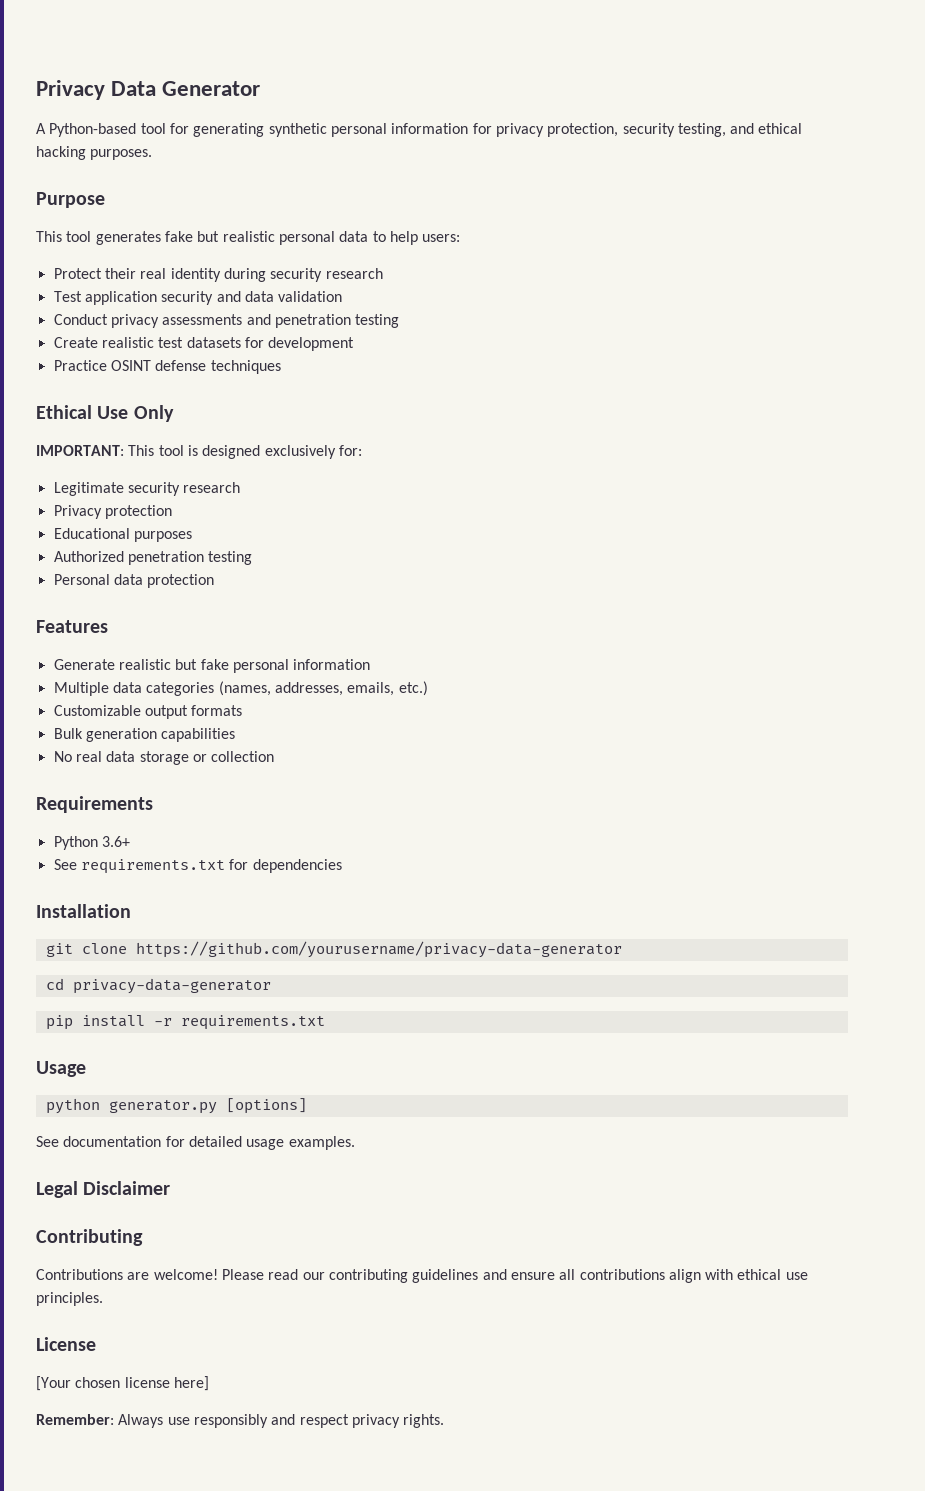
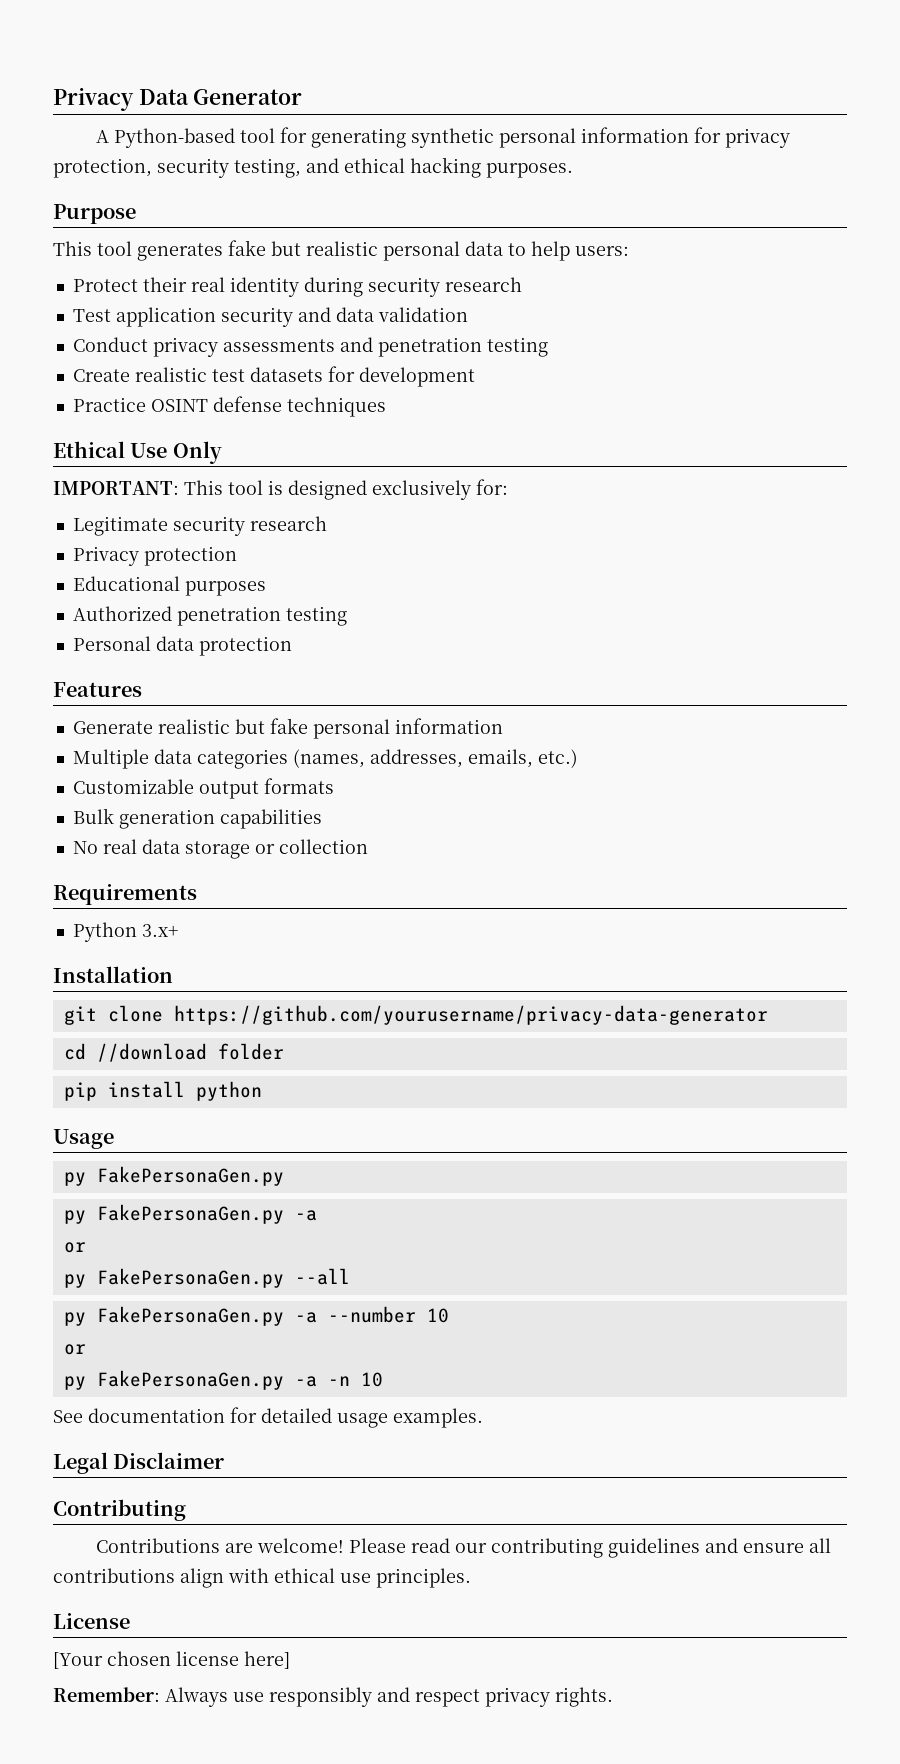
- Python 3.6+
- See requirements.txt for dependencies
+ Python 3.x+
- cd privacy-data-generator
+ cd //download folder
- pip install -r requirements.txt
+ pip install python
  Usage
- python generator.py [options]
+ py FakePersonaGen.py
+ py FakePersonaGen.py -a
+ or
+ py FakePersonaGen.py --all
+ py FakePersonaGen.py -a --number 10
+ or
+ py FakePersonaGen.py -a -n 10

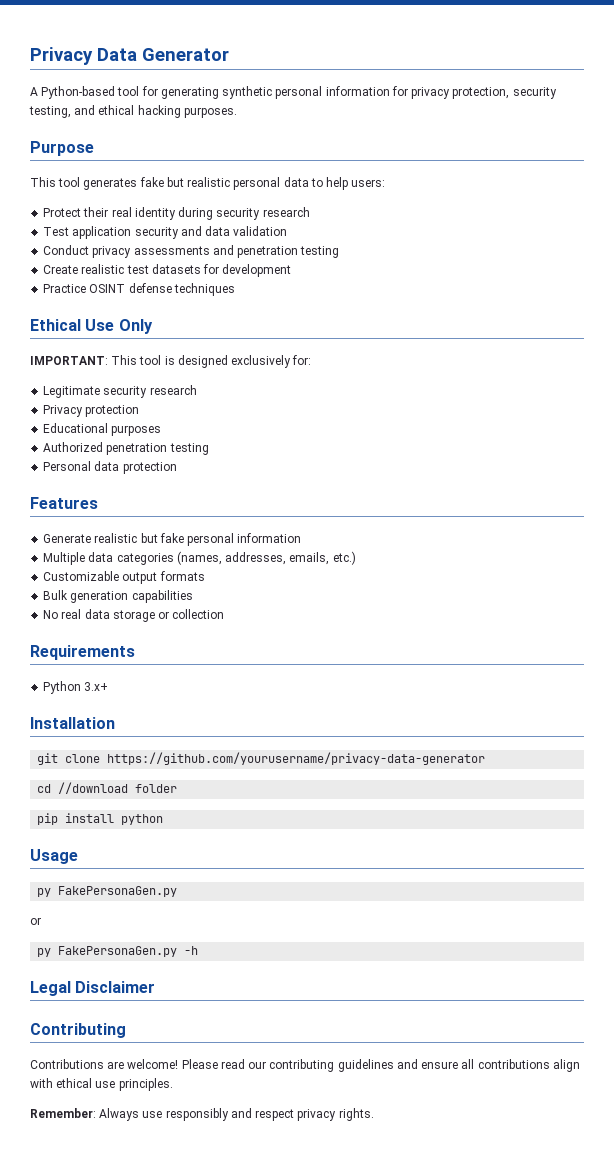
  Usage
  py FakePersonaGen.py
- py FakePersonaGen.py -a
  or
- py FakePersonaGen.py --all
- py FakePersonaGen.py -a --number 10
- or
- py FakePersonaGen.py -a -n 10
- See documentation for detailed usage examples.
+ py FakePersonaGen.py -h
- License
- [Your chosen license here]

